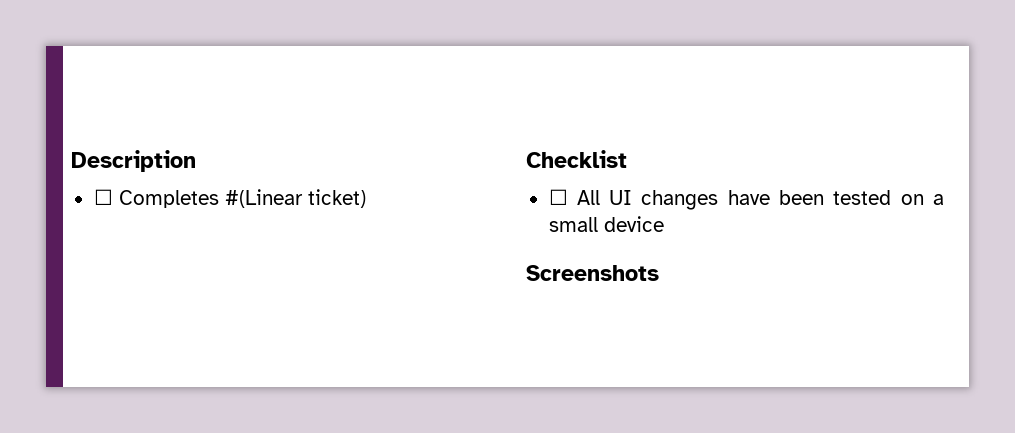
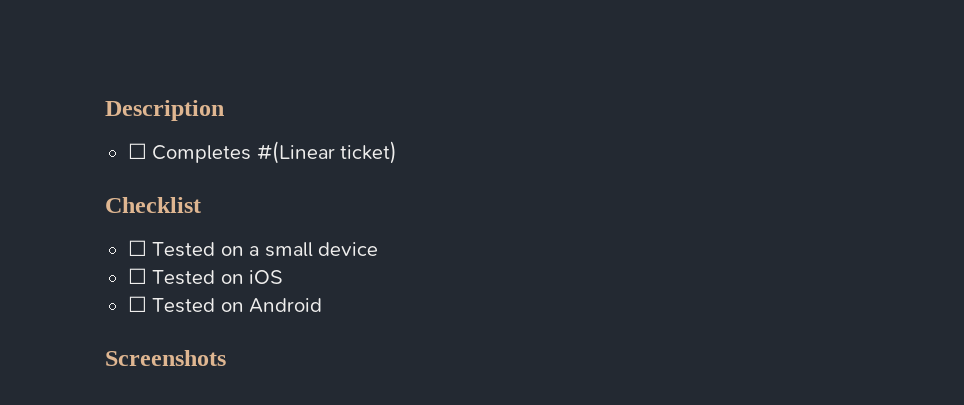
- ☐ All UI changes have been tested on a small device
+ ☐ Tested on a small device
+ ☐ Tested on iOS
+ ☐ Tested on Android

